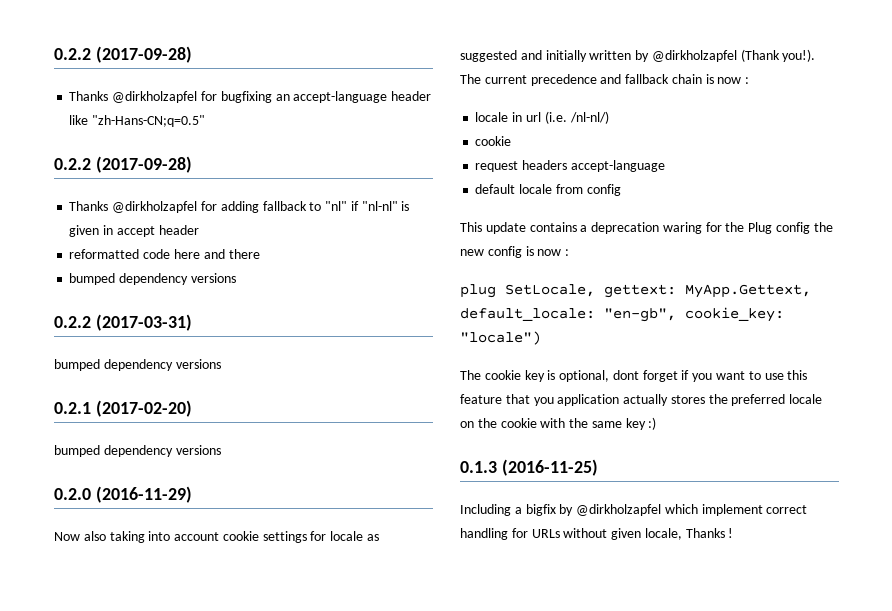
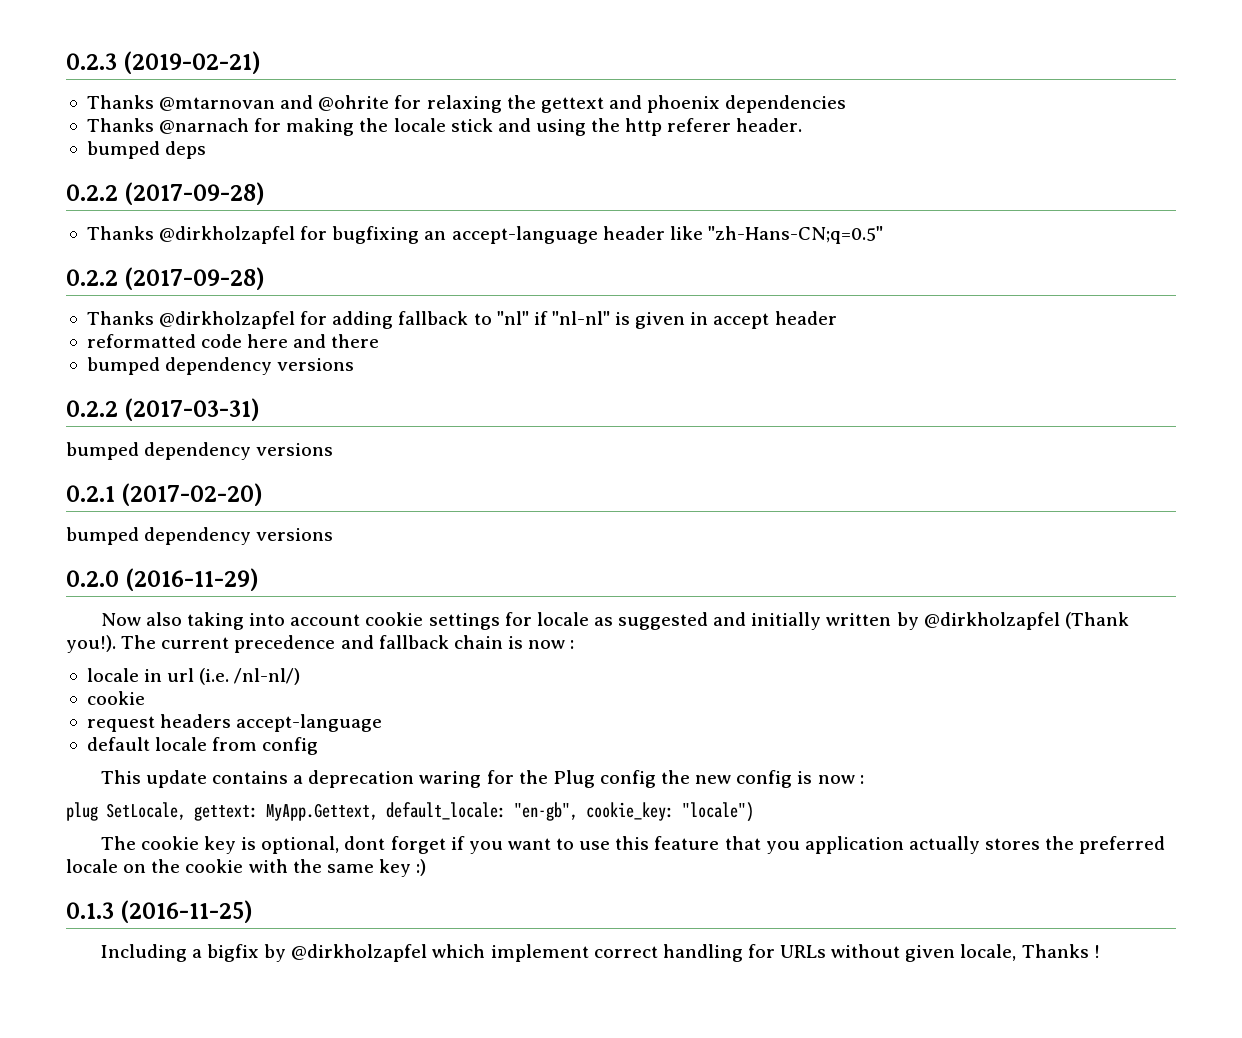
+ 0.2.3 (2019-02-21)
+ Thanks @mtarnovan and @ohrite for relaxing the gettext and phoenix dependencies
+ Thanks @narnach for making the locale stick and using the http referer header.
+ bumped deps

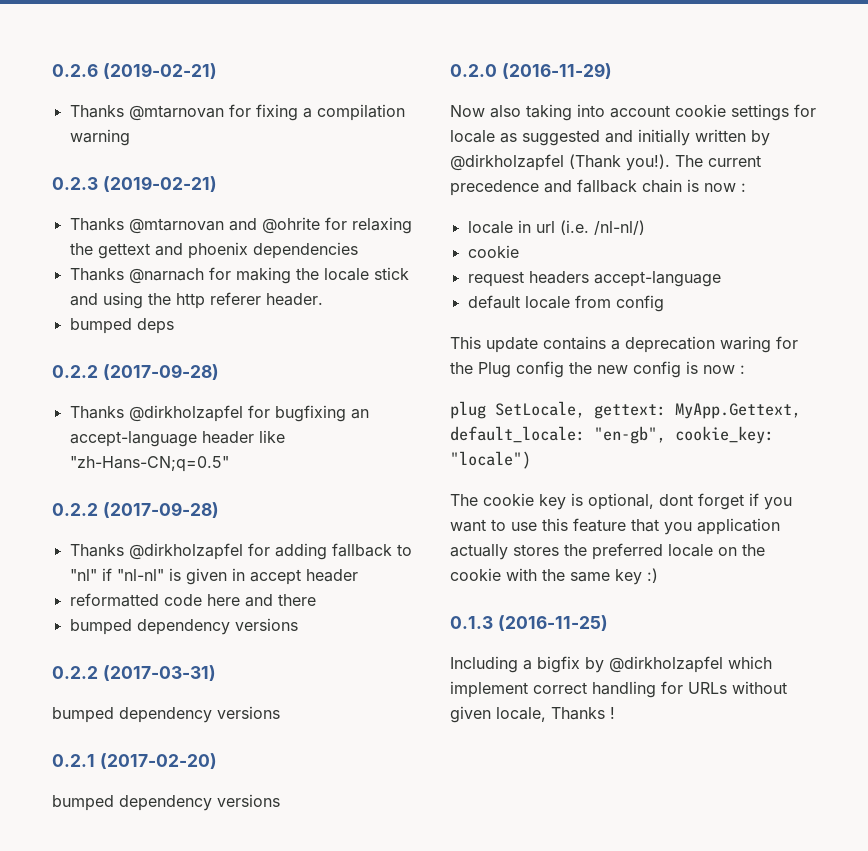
+ 0.2.6 (2019-02-21)
+ Thanks @mtarnovan for fixing a compilation warning

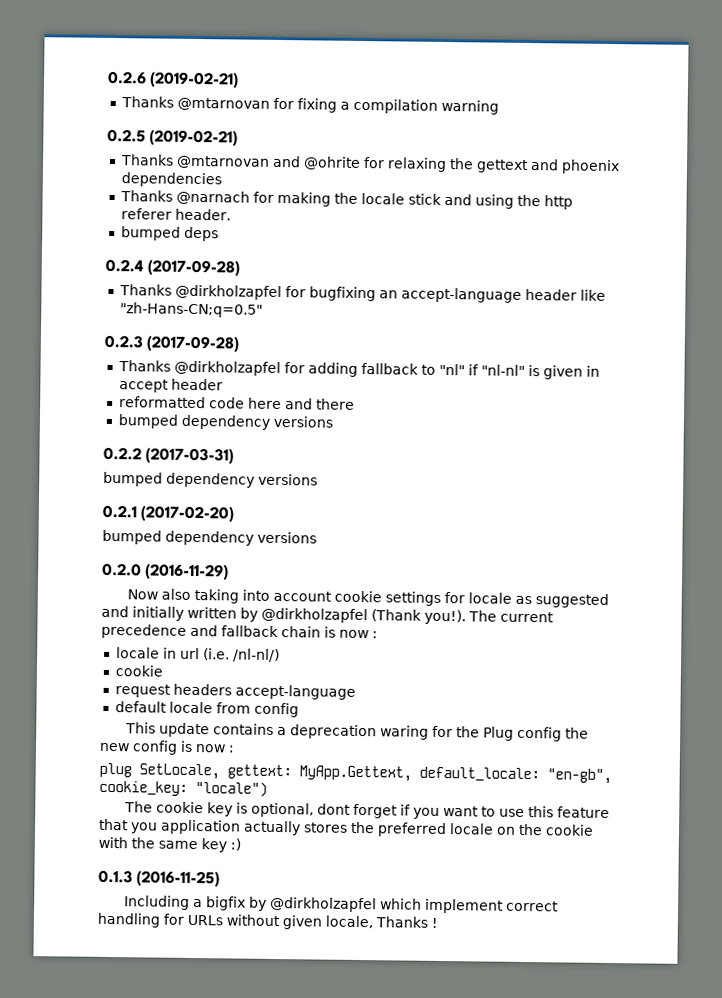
- 0.2.3 (2019-02-21)
+ 0.2.5 (2019-02-21)
  bumped deps
- 0.2.2 (2017-09-28)
+ 0.2.4 (2017-09-28)
  Thanks @dirkholzapfel for bugfixing an accept-language header like "zh-Hans-CN;q=0.5"
- 0.2.2 (2017-09-28)
+ 0.2.3 (2017-09-28)

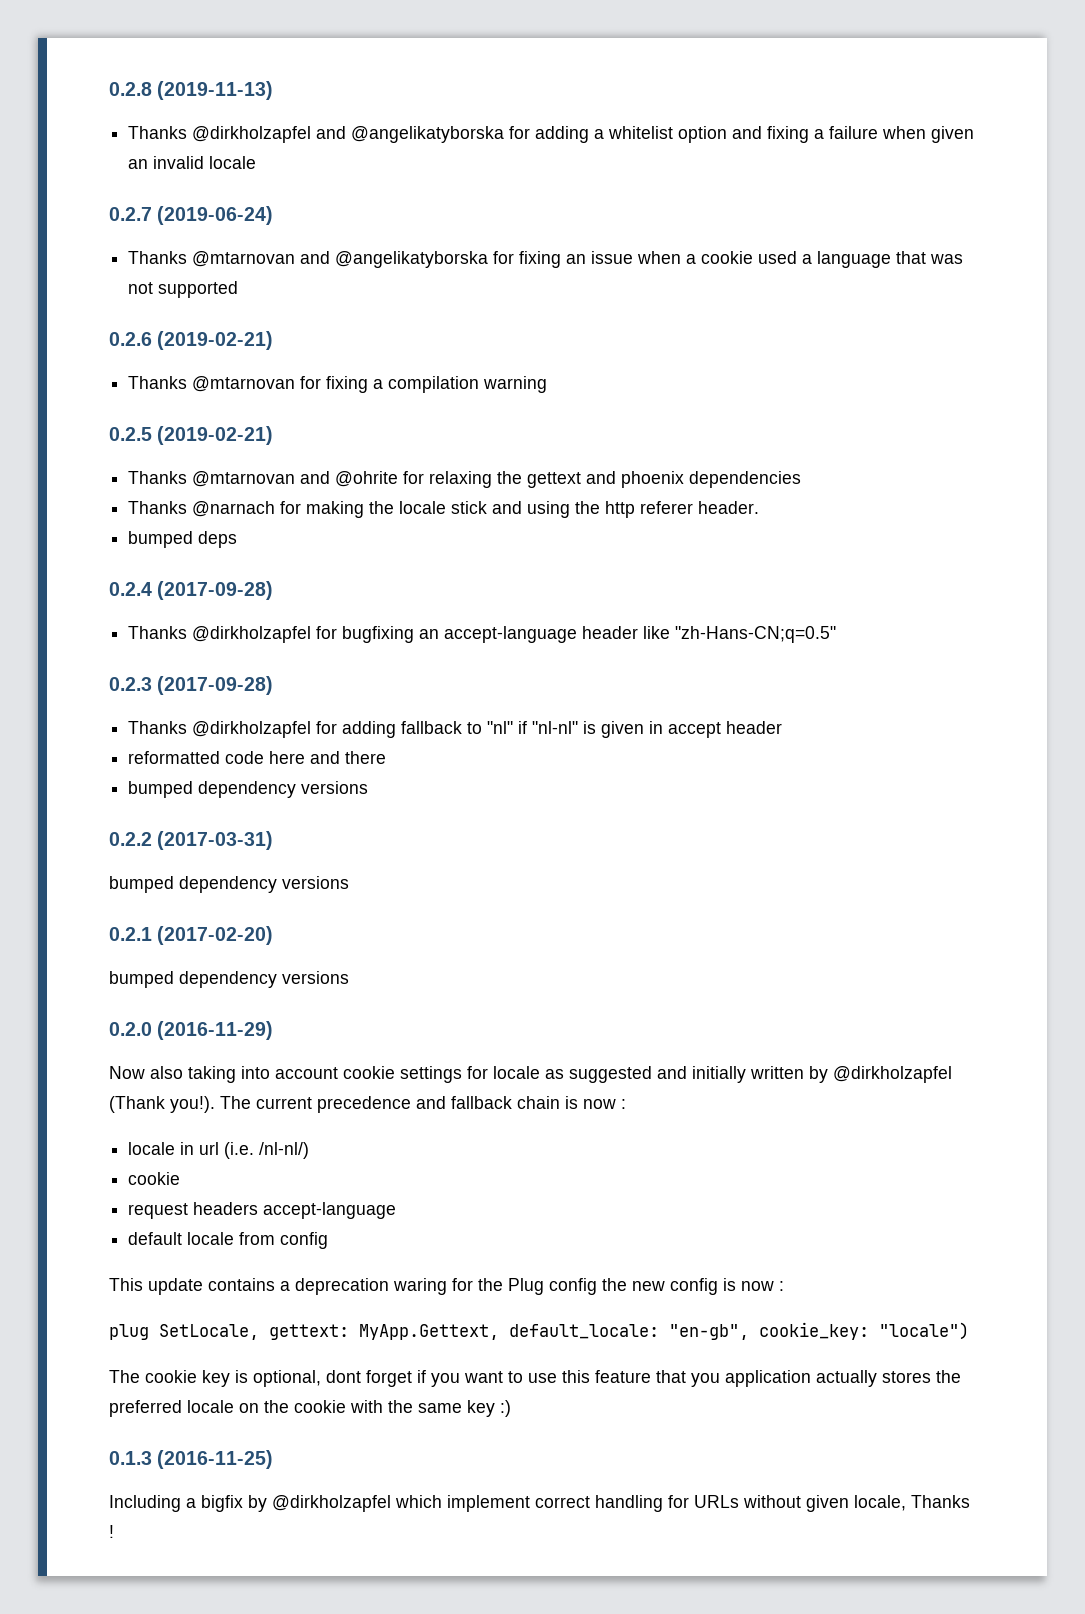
+ 0.2.8 (2019-11-13)
+ Thanks @dirkholzapfel and @angelikatyborska for adding a whitelist option and fixing a failure when given an invalid locale
+ 0.2.7 (2019-06-24)
+ Thanks @mtarnovan and @angelikatyborska for fixing an issue when a cookie used a language that was not supported

